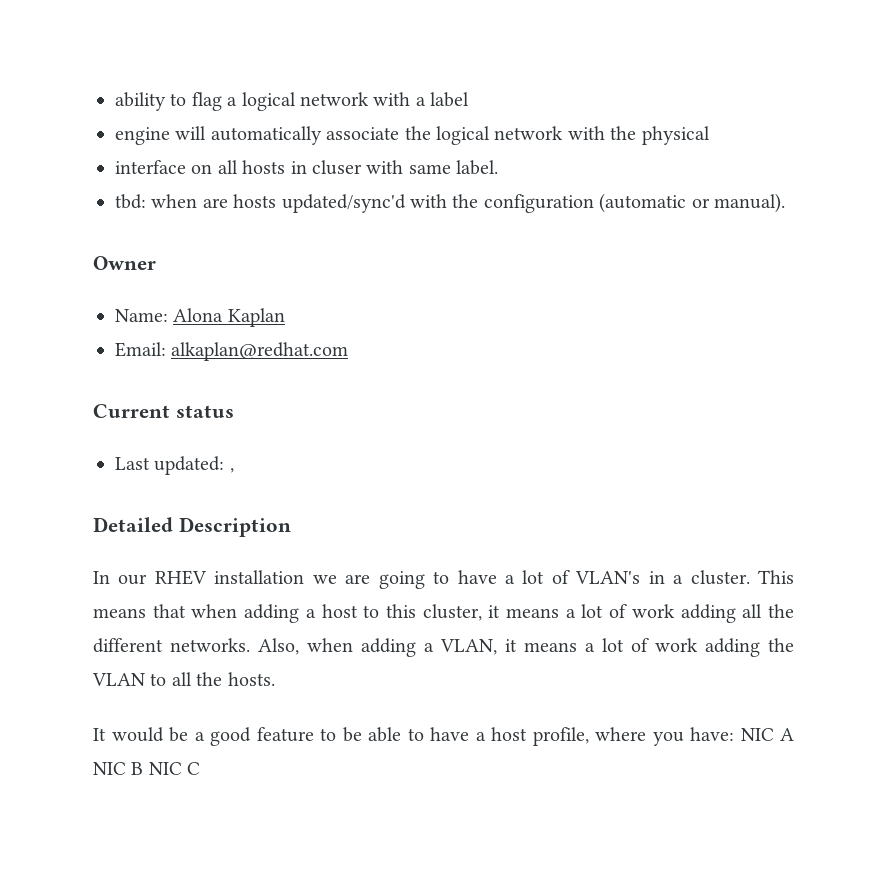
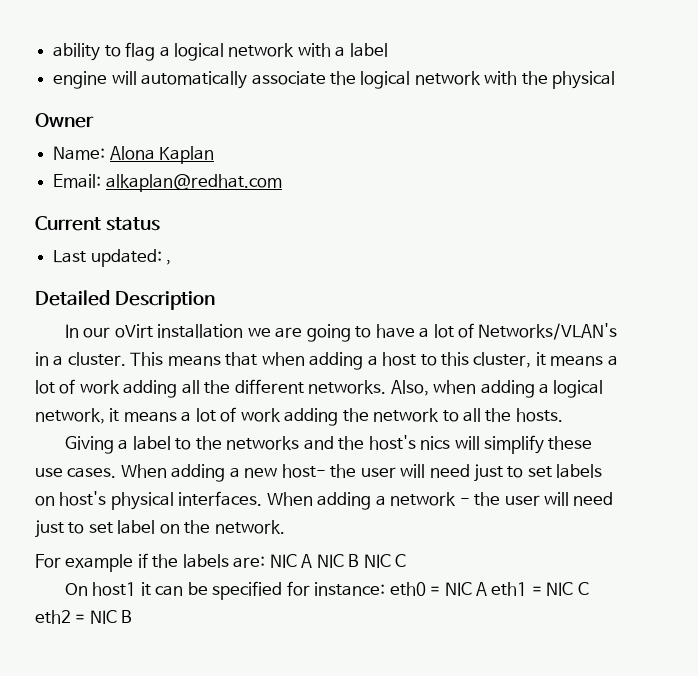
- interface on all hosts in cluser with same label.
- tbd: when are hosts updated/sync'd with the configuration (automatic or manual).
- In our RHEV installation we are going to have a lot of VLAN's in a cluster.
+ In our oVirt installation we are going to have a lot of Networks/VLAN's in a cluster.
- Also, when adding a VLAN, it means a lot of work adding the VLAN to all the hosts.
+ Also, when adding a logical network, it means a lot of work adding the network to all the hosts.
- It would be a good feature to be able to have a host profile, where you have: NIC A NIC B NIC C
+ Giving a label to the networks and the host's nics will simplify these use cases. When adding a new host- the user will need just to set labels on host's physical interfaces. When adding a network - the user will need just to set label on the network.
+ For example if the labels are: NIC A NIC B NIC C
+ On host1 it can be specified for instance: eth0 = NIC A eth1 = NIC C eth2 = NIC B

